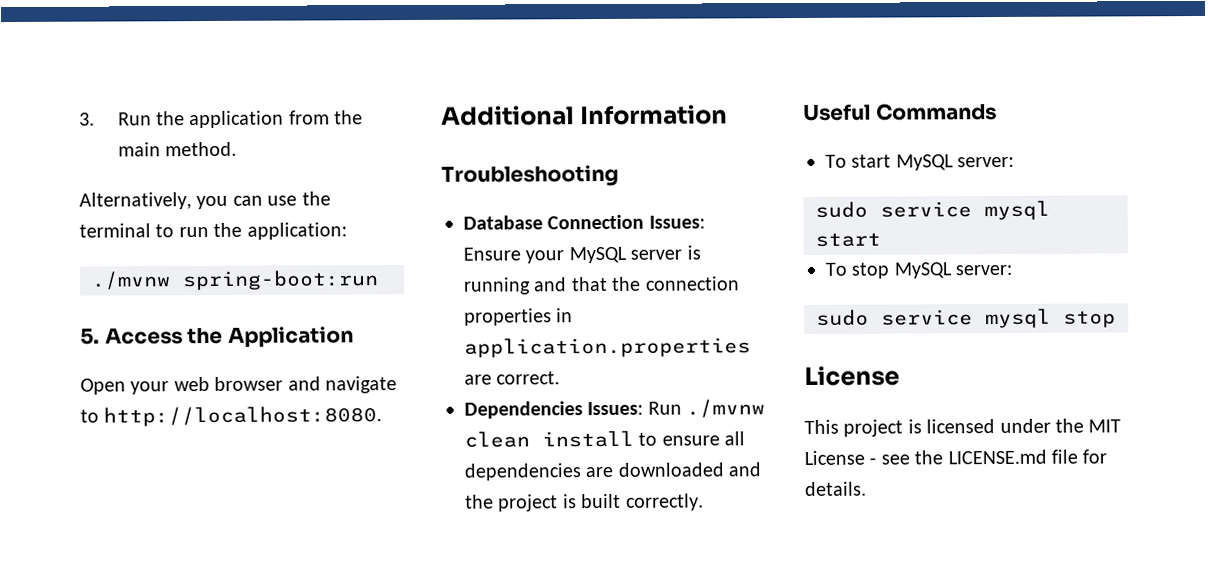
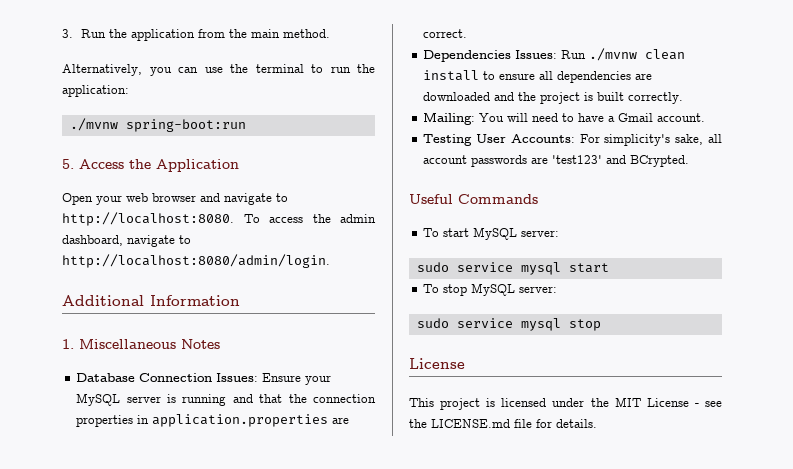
+ To access the admin dashboard, navigate to http://localhost:8080/admin/login.
- Troubleshooting
+ 1. Miscellaneous Notes
+ Mailing: You will need to have a Gmail account.
+ Testing User Accounts: For simplicity's sake, all account passwords are 'test123' and BCrypted.

